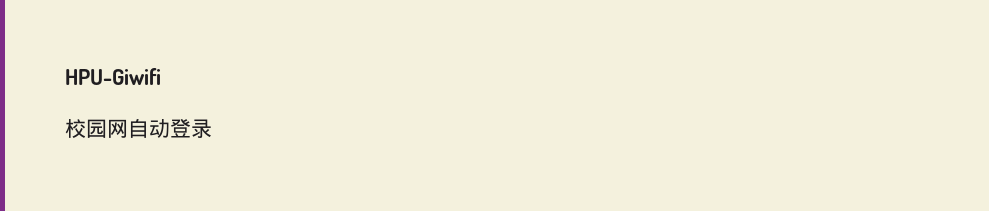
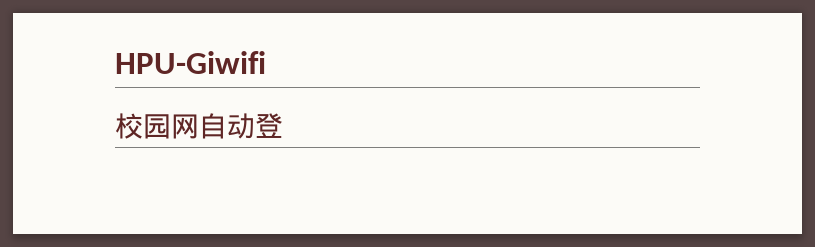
- 校园网自动登录
+ 校园网自动登

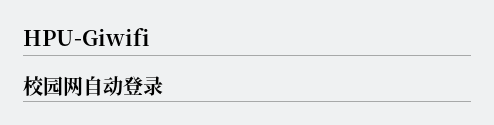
- 校园网自动登
+ 校园网自动登录

